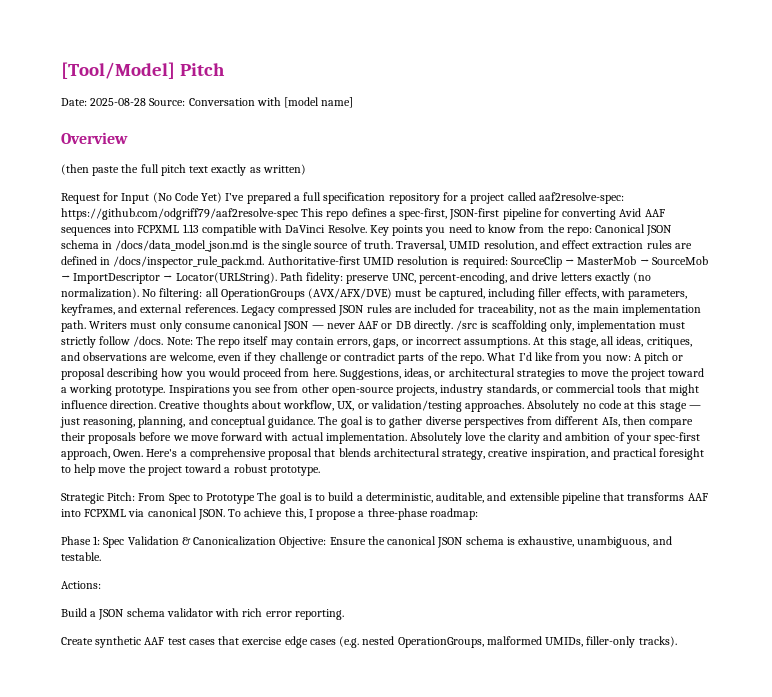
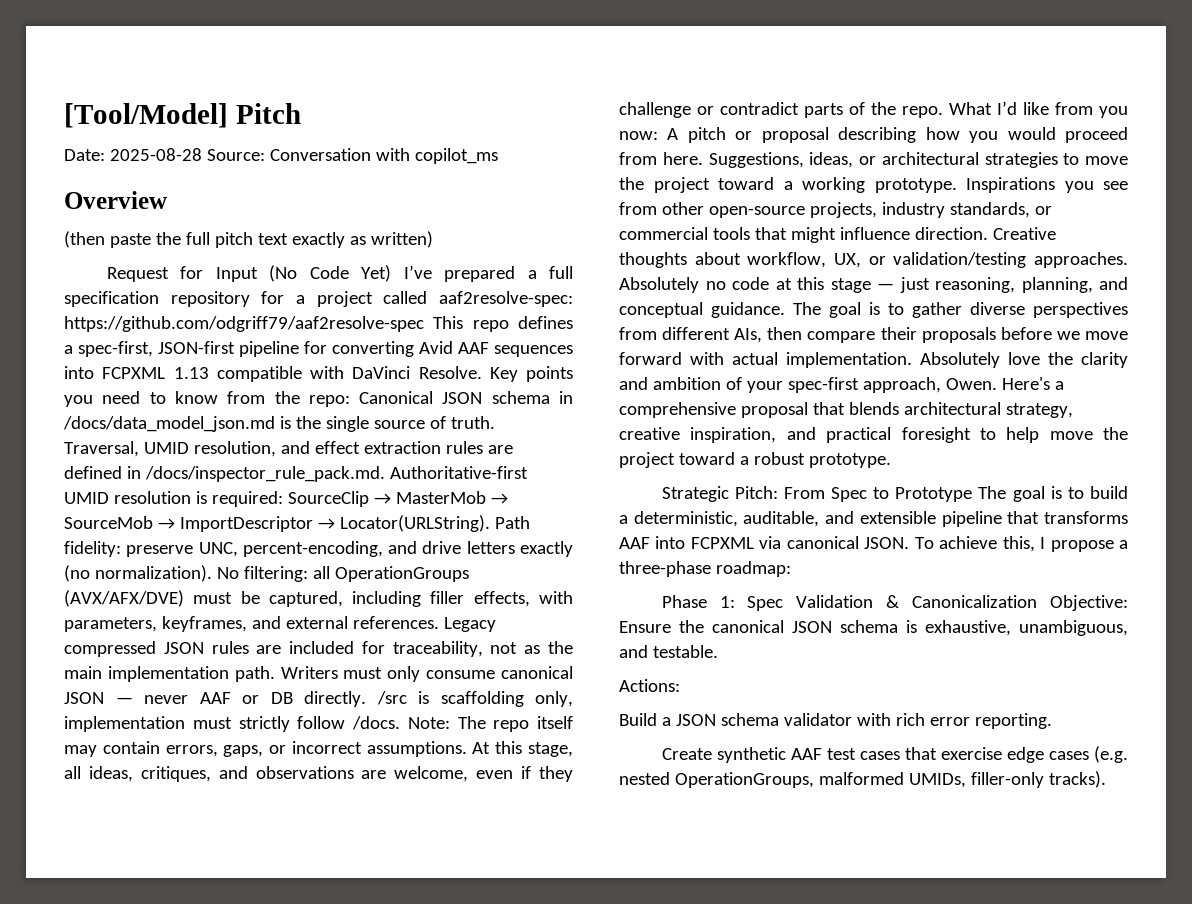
- Date: 2025-08-28 Source: Conversation with [model name]
+ Date: 2025-08-28 Source: Conversation with copilot_ms

